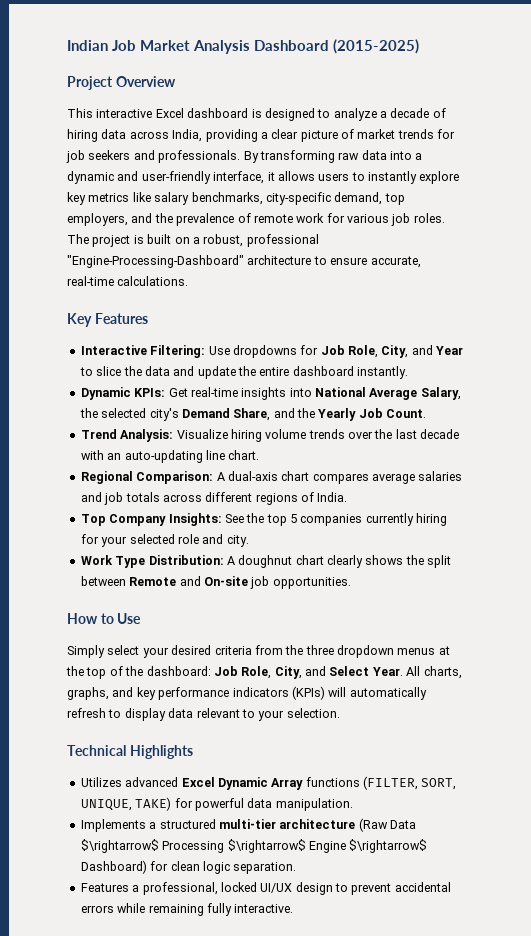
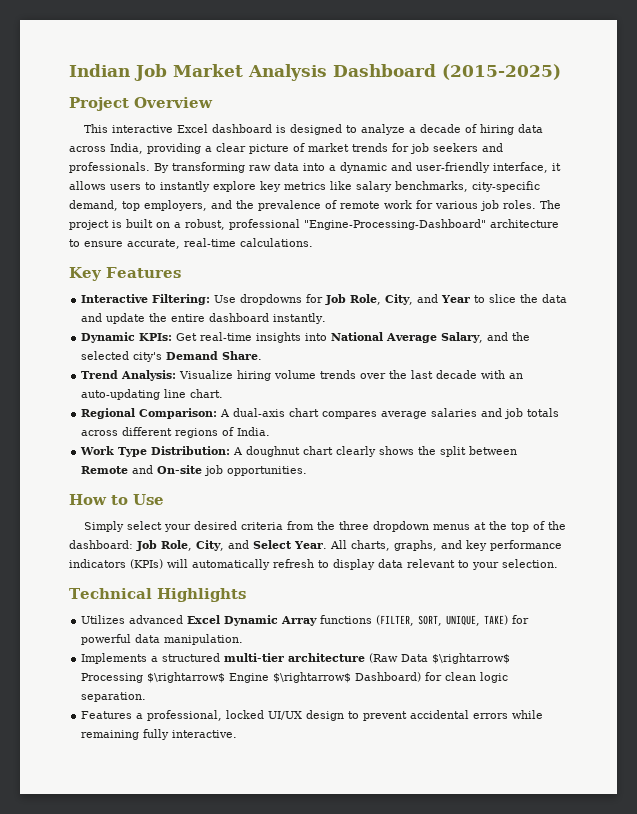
- Dynamic KPIs: Get real-time insights into National Average Salary, the selected city's Demand Share, and the Yearly Job Count.
+ Dynamic KPIs: Get real-time insights into National Average Salary, and the selected city's Demand Share.
- Top Company Insights: See the top 5 companies currently hiring for your selected role and city.

